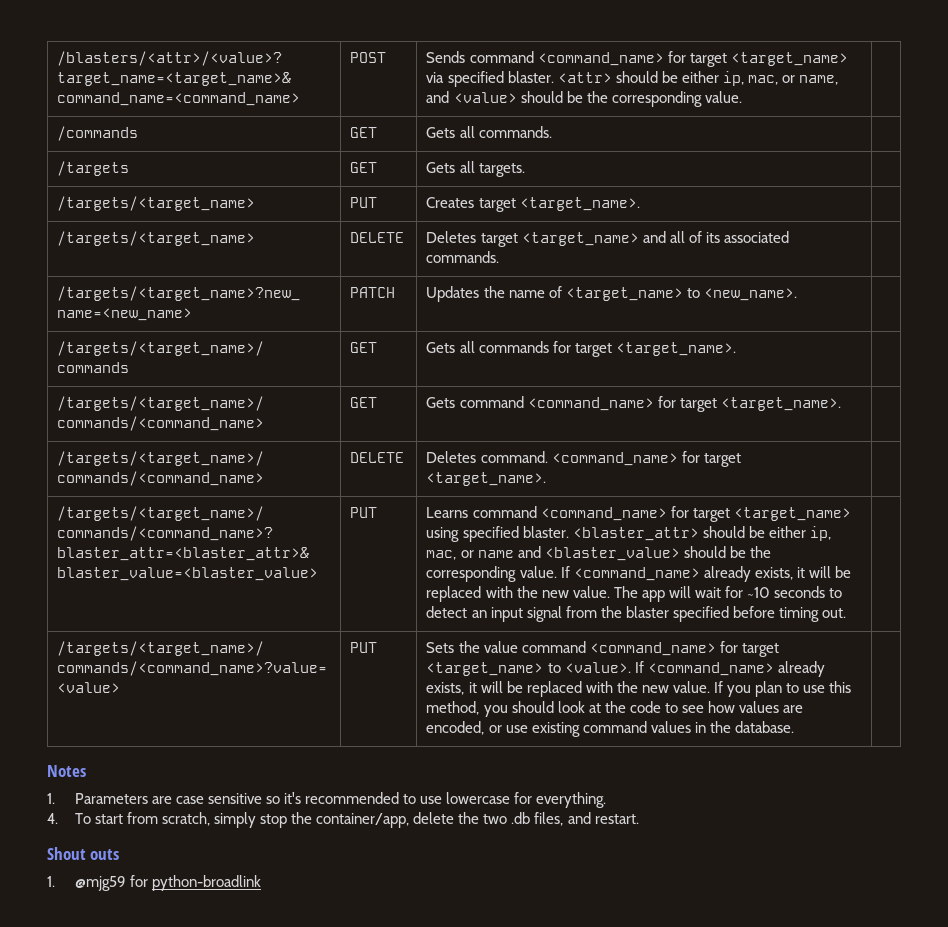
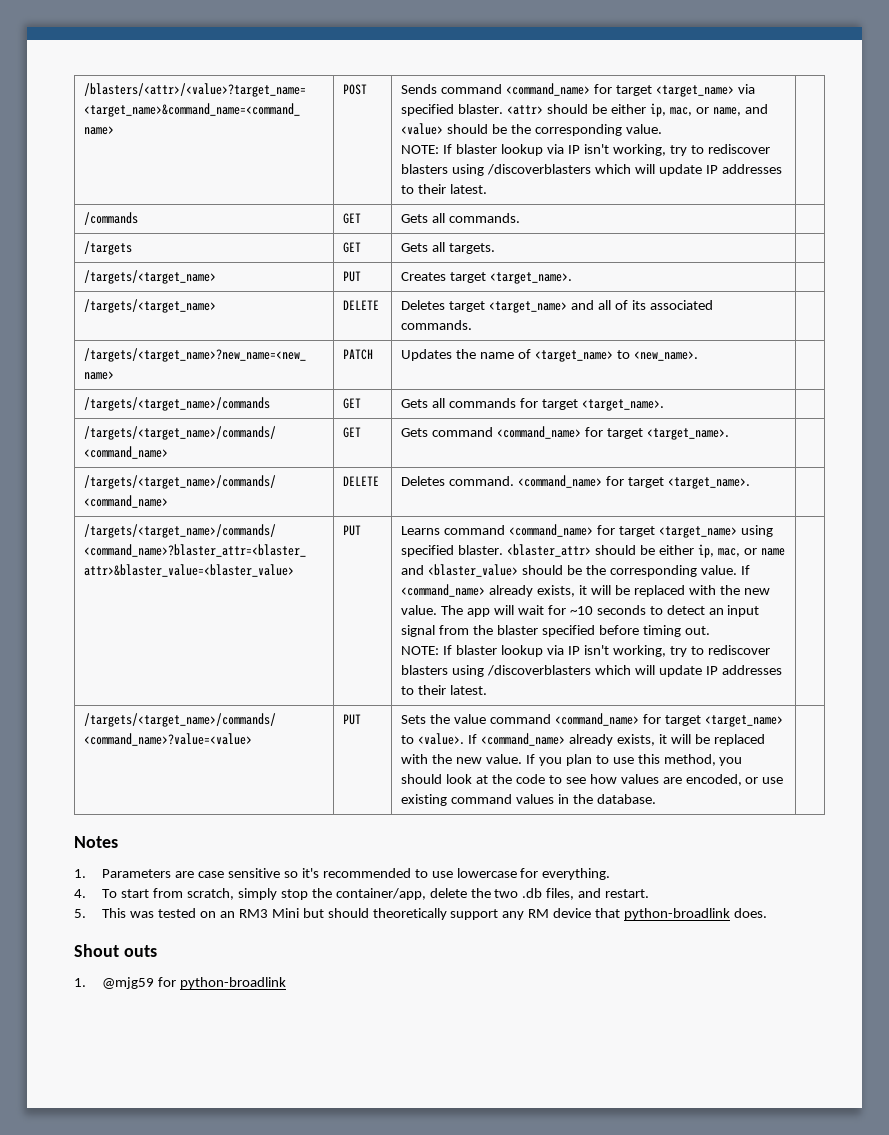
  <attr> should be either ip, mac, or name, and <value> should be the corresponding value.
+ NOTE: If blaster lookup via IP isn't working, try to rediscover blasters using /discoverblasters which will update IP addresses to their latest.
  The app will wait for ~10 seconds to detect an input signal from the blaster specified before timing out.
+ NOTE: If blaster lookup via IP isn't working, try to rediscover blasters using /discoverblasters which will update IP addresses to their latest.
+ 5. This was tested on an RM3 Mini but should theoretically support any RM device that python-broadlink does.

